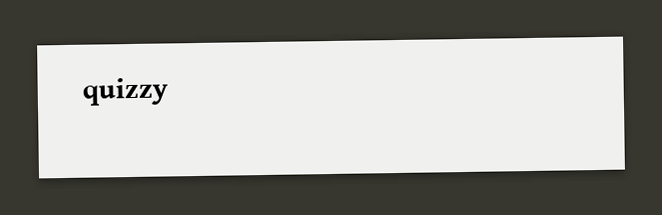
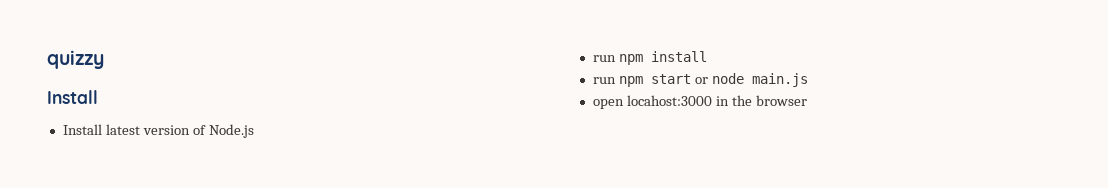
  quizzy
+ Install
+ Install latest version of Node.js
+ run npm install
+ run npm start or node main.js
+ open locahost:3000 in the browser

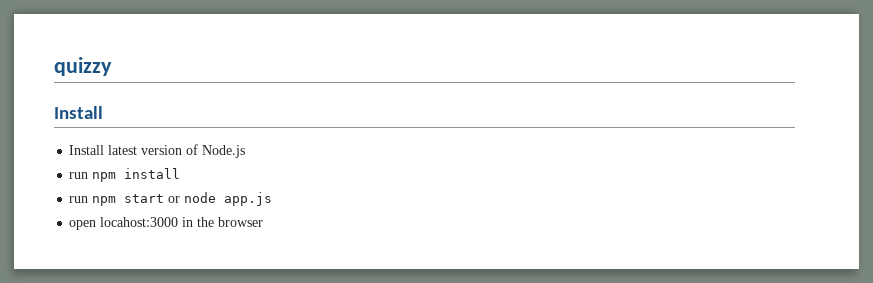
- run npm start or node main.js
+ run npm start or node app.js

